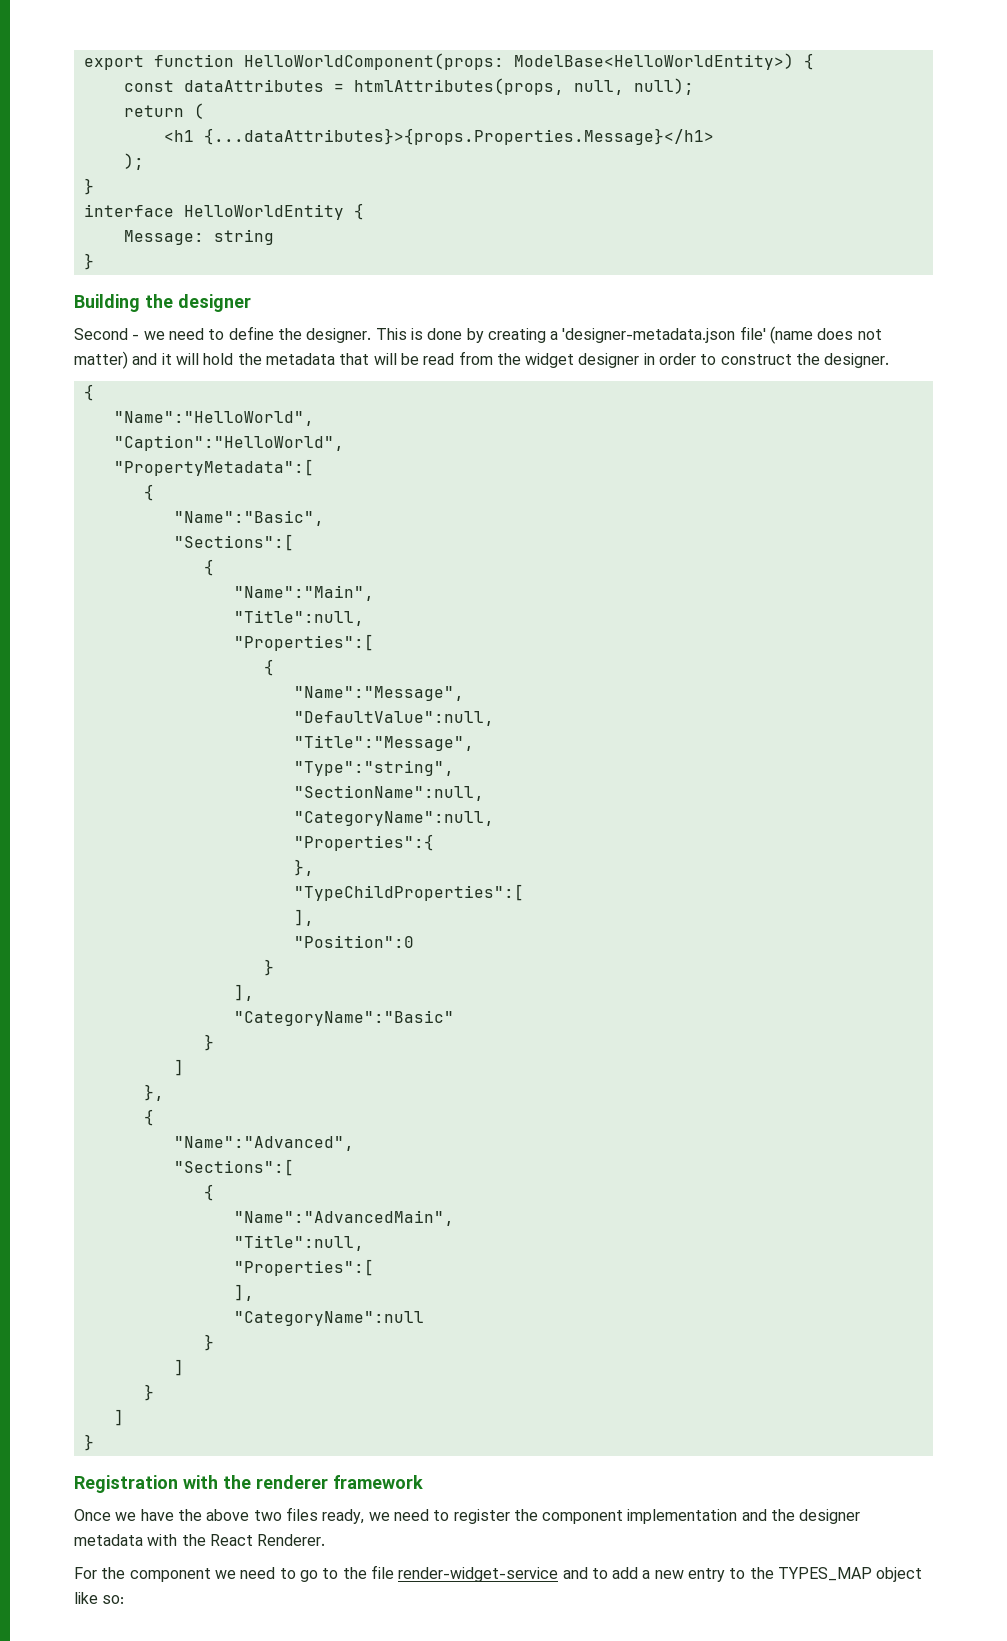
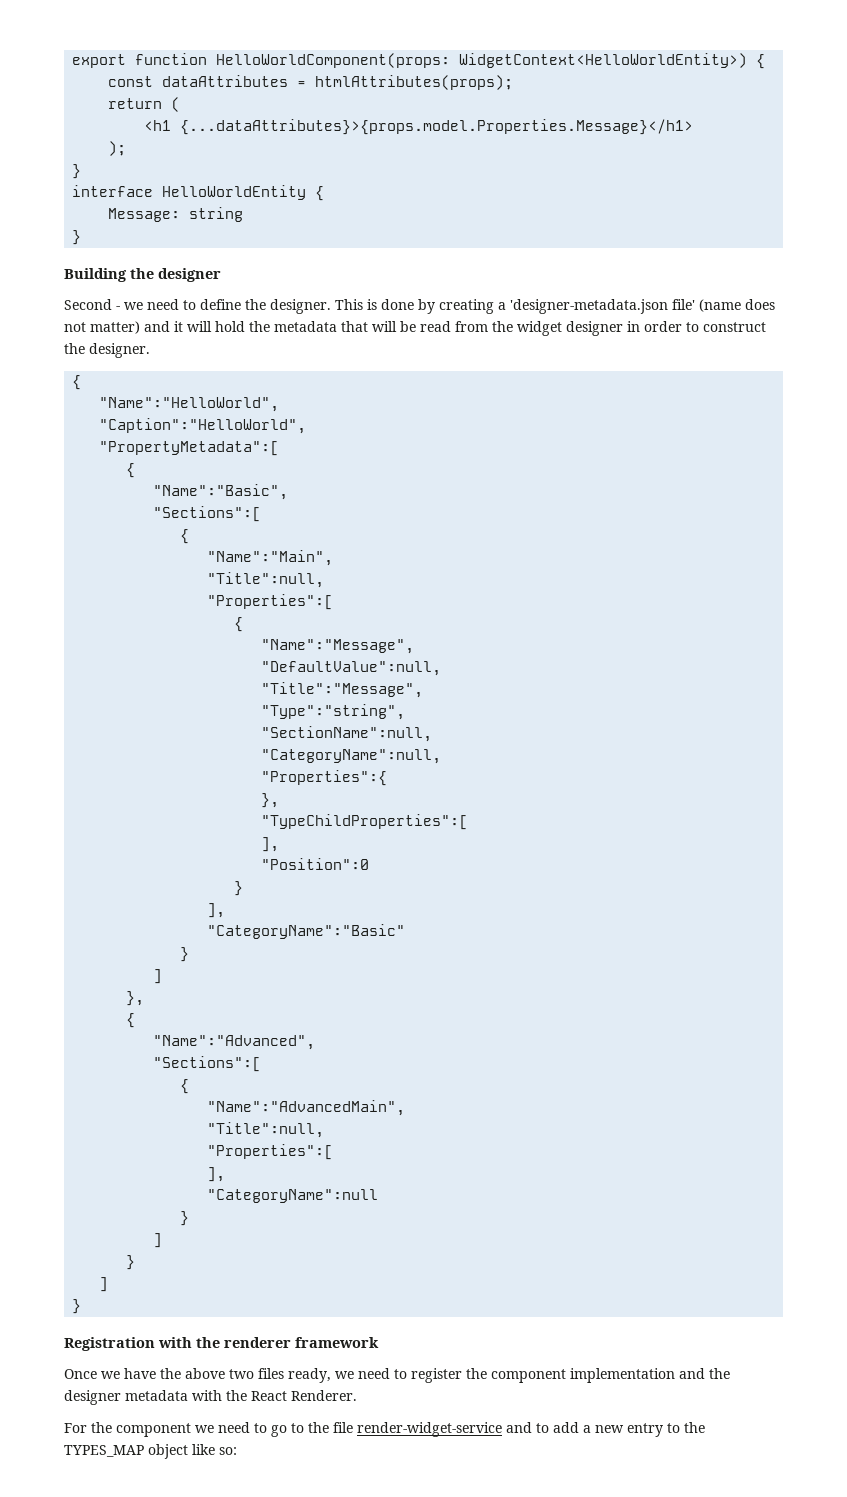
- export function HelloWorldComponent(props: ModelBase<HelloWorldEntity>) {
+ export function HelloWorldComponent(props: WidgetContext<HelloWorldEntity>) {
- const dataAttributes = htmlAttributes(props, null, null);
+ const dataAttributes = htmlAttributes(props);
- <h1 {...dataAttributes}>{props.Properties.Message}</h1>
+ <h1 {...dataAttributes}>{props.model.Properties.Message}</h1>

